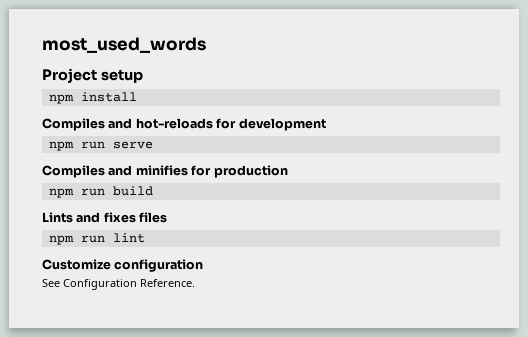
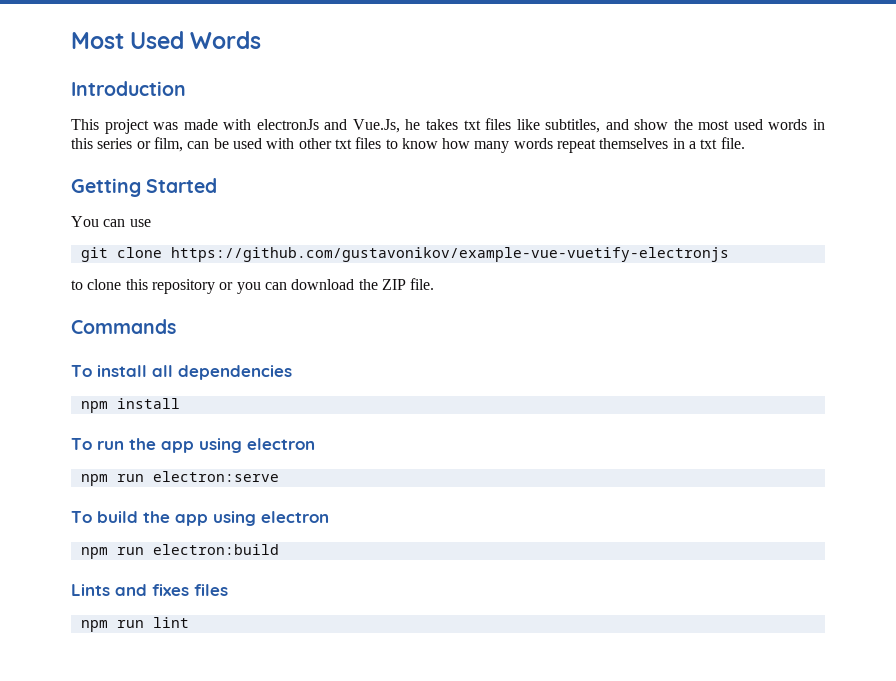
- most_used_words
- Project setup
+ Most Used Words
+ Introduction
+ This project was made with electronJs and Vue.Js, he takes txt files like subtitles, and show the most used words in this series or film, can be used with other txt files to know how many words repeat themselves in a txt file.
+ Getting Started
+ You can use
+ git clone https://github.com/gustavonikov/example-vue-vuetify-electronjs
+ to clone this repository or you can download the ZIP file.
+ Commands
+ To install all dependencies
  npm install
- Compiles and hot-reloads for development
- npm run serve
- Compiles and minifies for production
- npm run build
+ To run the app using electron
+ npm run electron:serve
+ To build the app using electron
+ npm run electron:build
- Customize configuration
- See Configuration Reference.

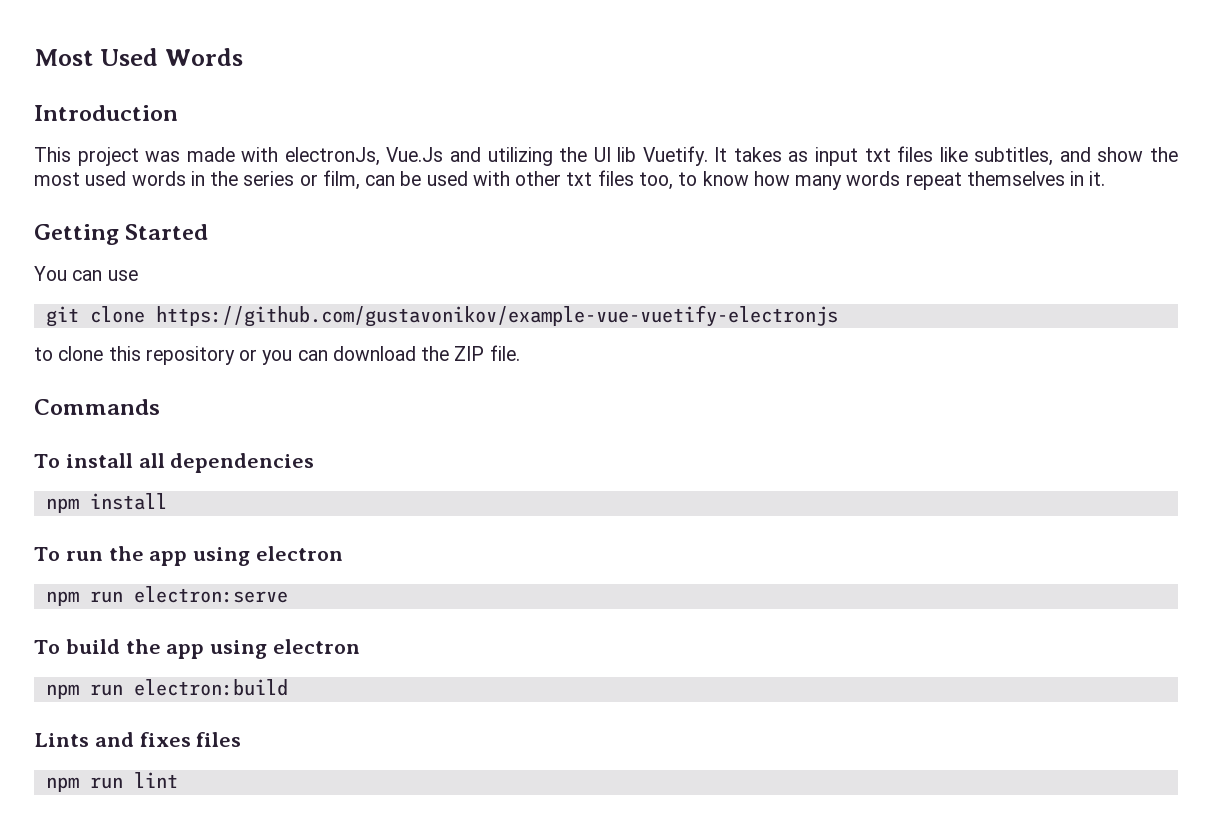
- This project was made with electronJs and Vue.Js, he takes txt files like subtitles, and show the most used words in this series or film, can be used with other txt files to know how many words repeat themselves in a txt file.
+ This project was made with electronJs, Vue.Js and utilizing the UI lib Vuetify. It takes as input txt files like subtitles, and show the most used words in the series or film, can be used with other txt files too, to know how many words repeat themselves in it.

